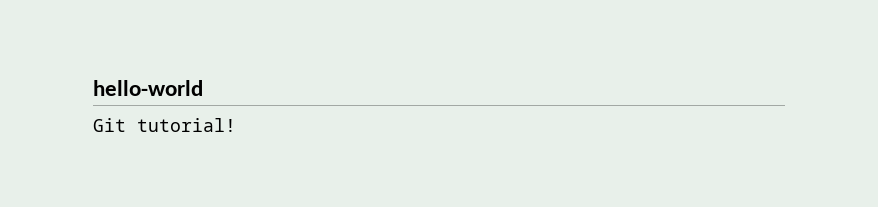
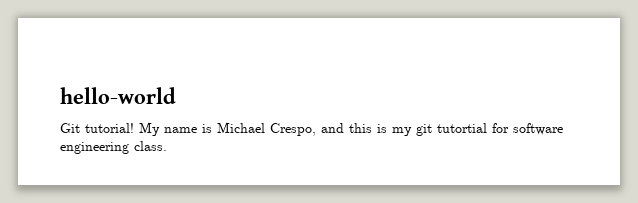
+ My name is Michael Crespo, and this is my git tutortial for software engineering class.

